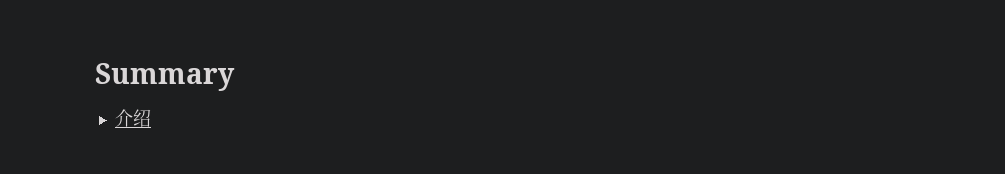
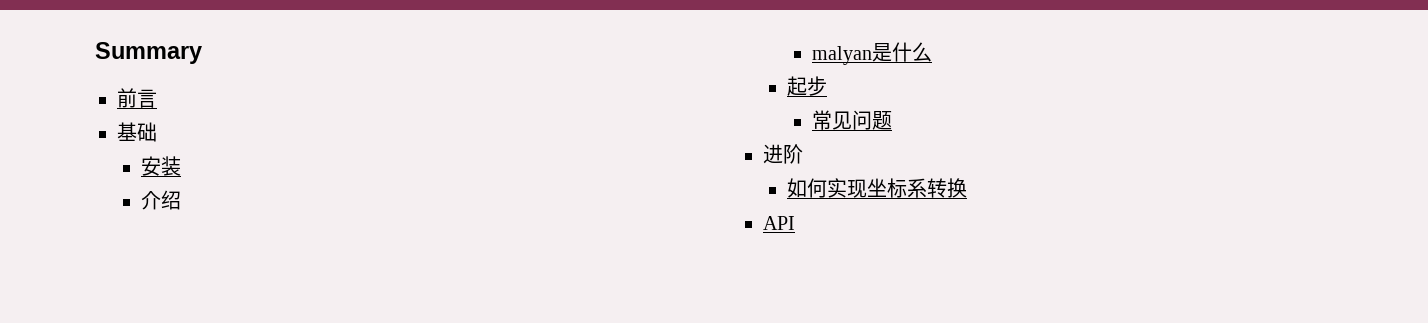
+ 前言
+ 基础
+ 安装
  介绍
+ malyan是什么
+ 起步
+ 常见问题
+ 进阶
+ 如何实现坐标系转换
+ API

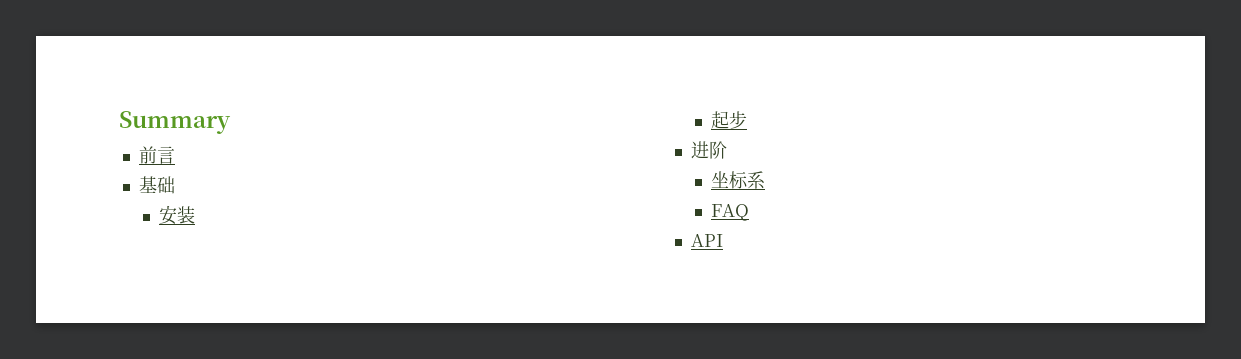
- 介绍
- malyan是什么
- 常见问题
- 如何实现坐标系转换
+ 坐标系
+ FAQ

